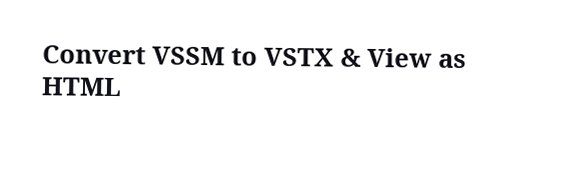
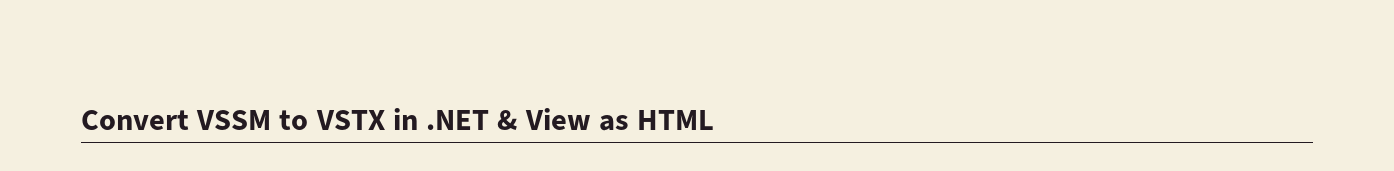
- Convert VSSM to VSTX & View as HTML
+ Convert VSSM to VSTX in .NET & View as HTML

